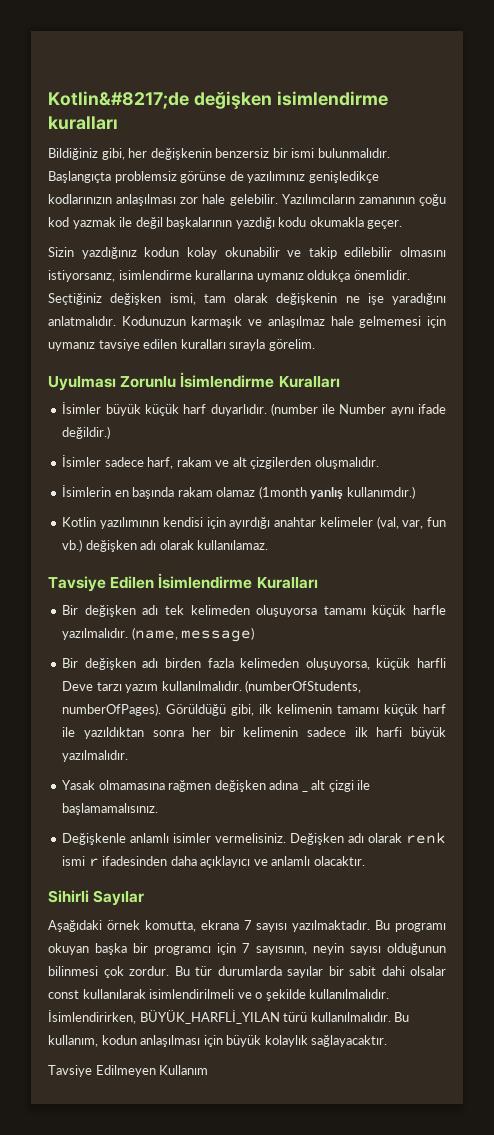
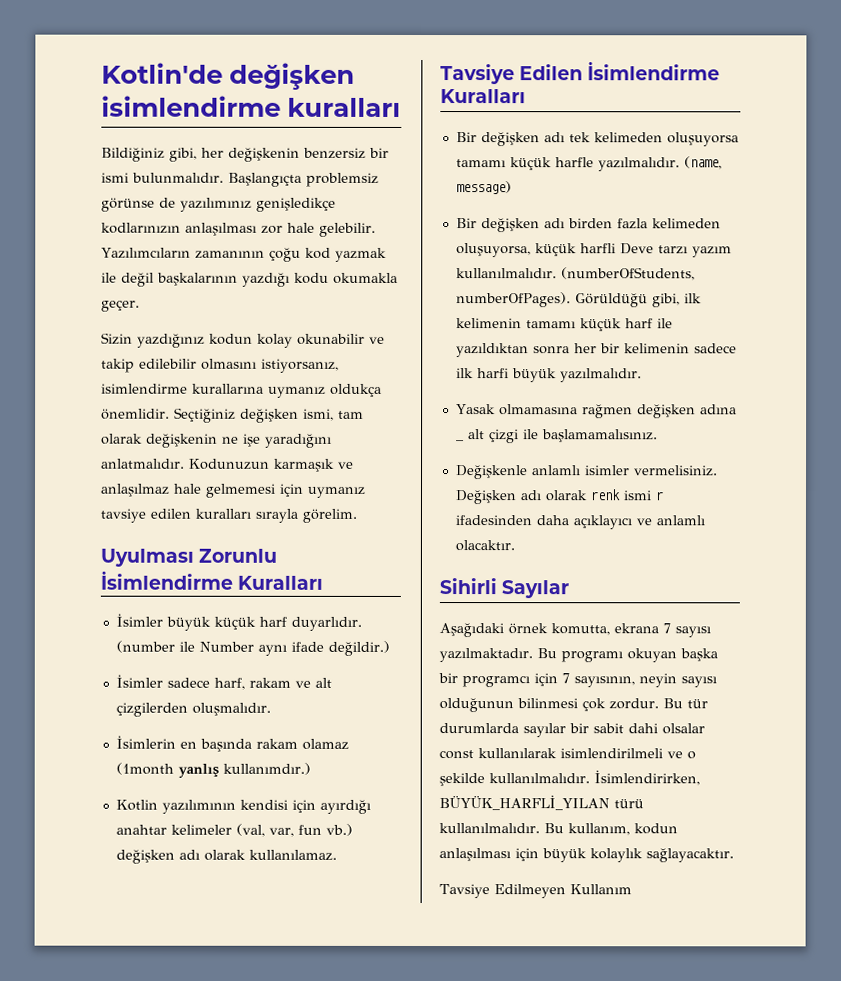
- Kotlin&#8217;de değişken isimlendirme kuralları
+ Kotlin'de değişken isimlendirme kuralları

